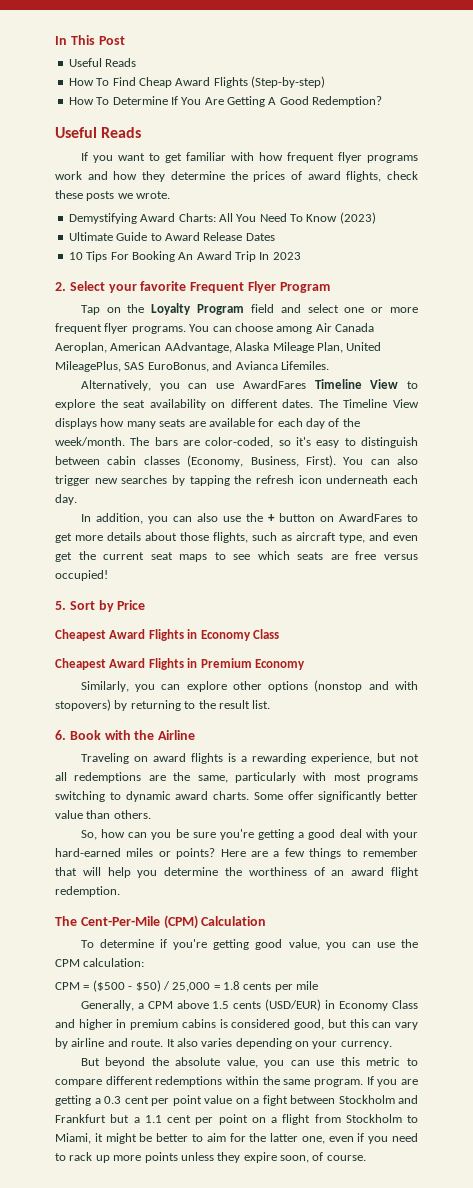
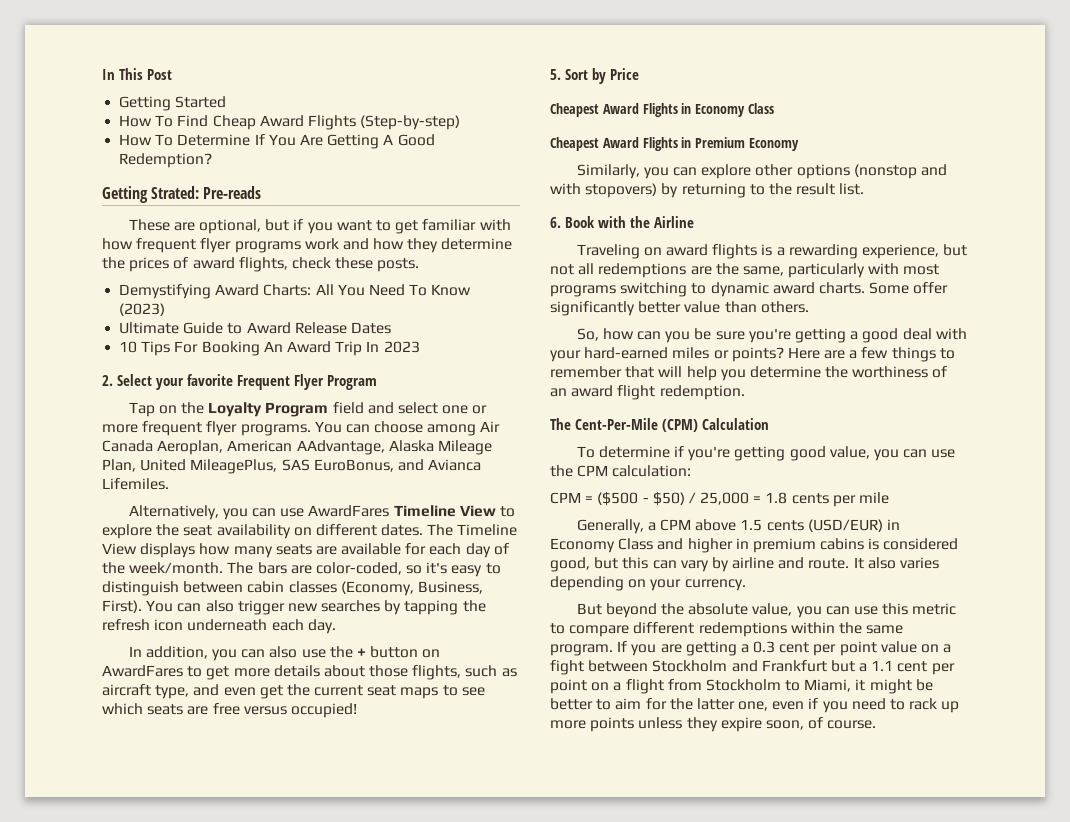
  In This Post
- Useful Reads
+ Getting Started
  How To Determine If You Are Getting A Good Redemption?
- Useful Reads
- If you want to get familiar with how frequent flyer programs work and how they determine the prices of award flights, check these posts we wrote.
+ Getting Strated: Pre-reads
+ These are optional, but if you want to get familiar with how frequent flyer programs work and how they determine the prices of award flights, check these posts.

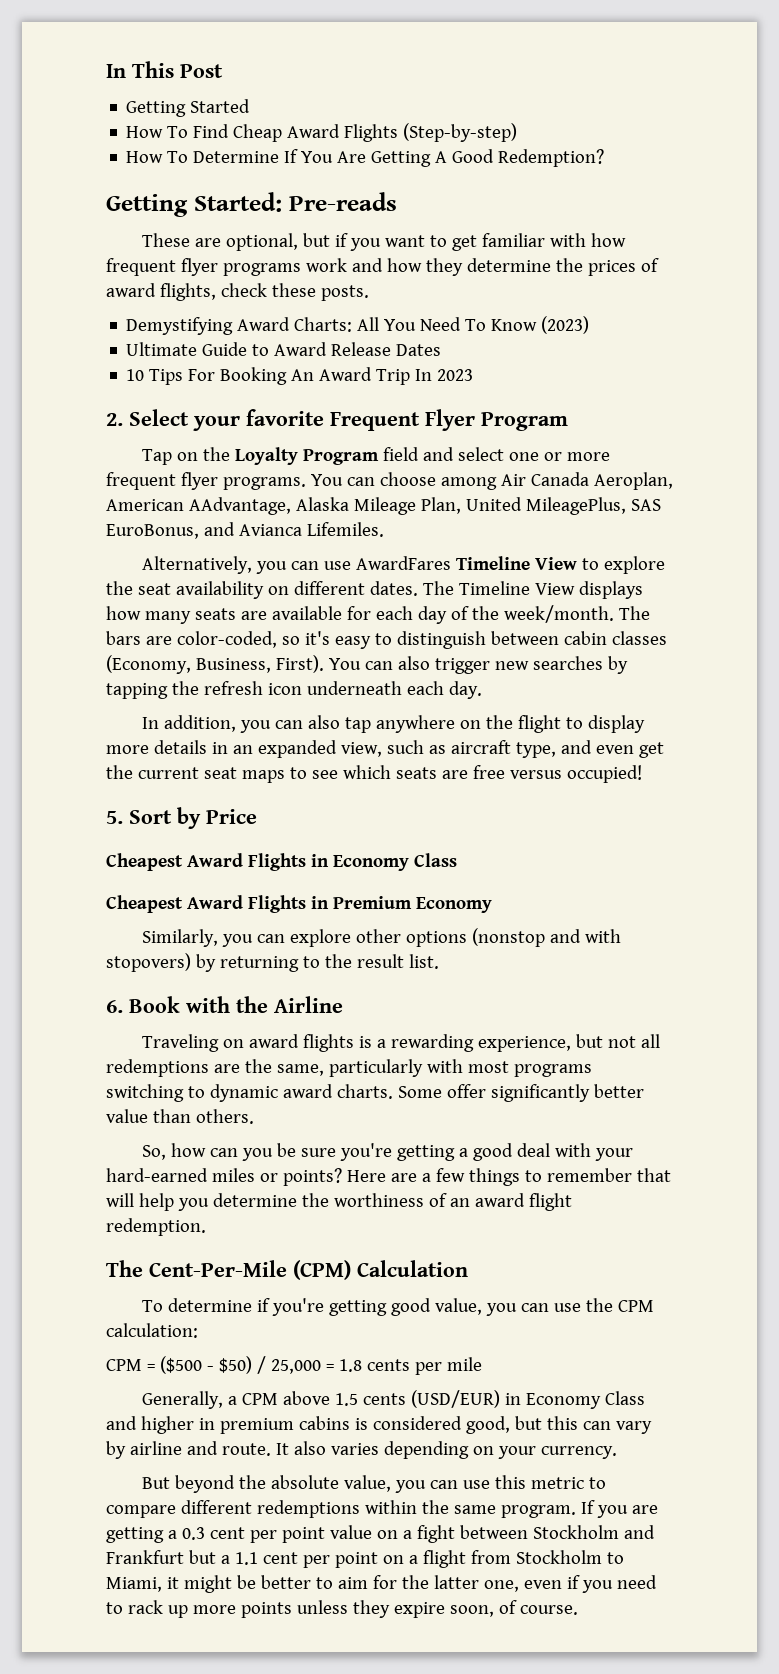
- Getting Strated: Pre-reads
+ Getting Started: Pre-reads
- In addition, you can also use the + button on AwardFares to get more details about those flights, such as aircraft type, and even get the current seat maps to see which seats are free versus occupied!
+ In addition, you can also tap anywhere on the flight to display more details in an expanded view, such as aircraft type, and even get the current seat maps to see which seats are free versus occupied!

